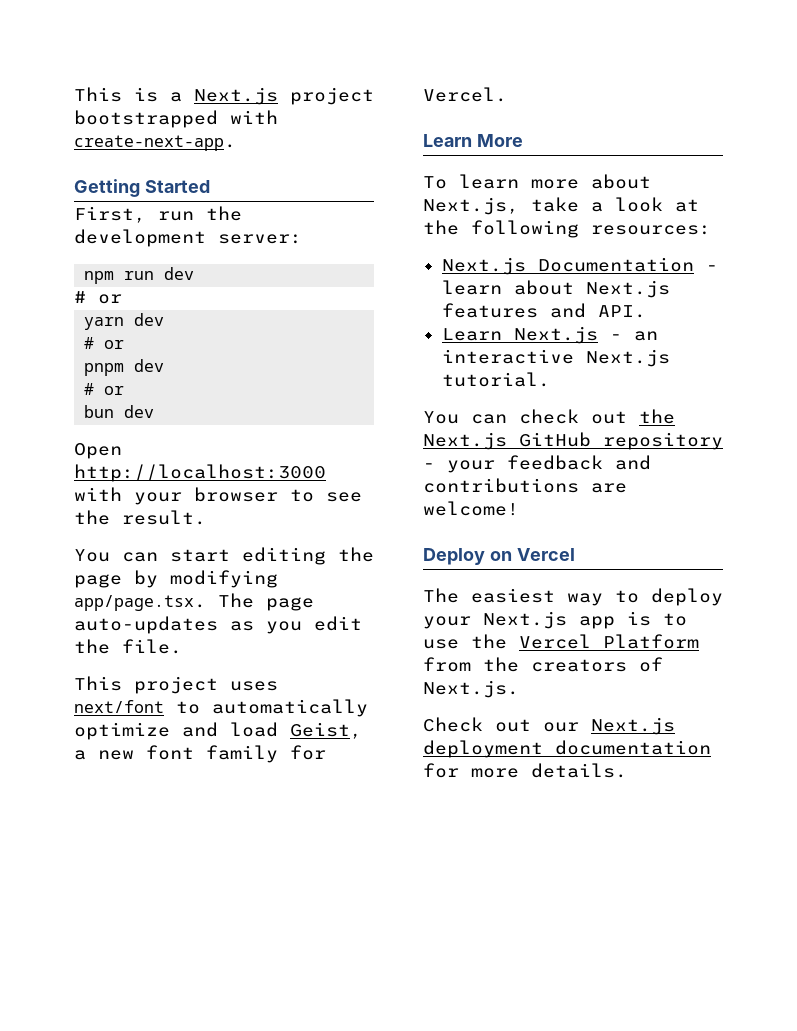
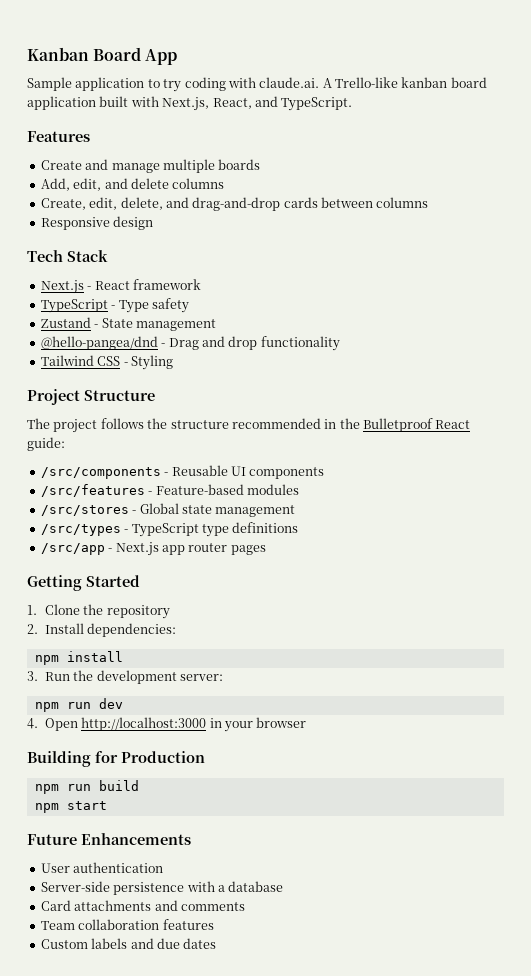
- This is a Next.js project bootstrapped with create-next-app.
+ Kanban Board App
+ Sample application to try coding with claude.ai. A Trello-like kanban board application built with Next.js, React, and TypeScript.
+ Features
+ Create and manage multiple boards
+ Add, edit, and delete columns
+ Create, edit, delete, and drag-and-drop cards between columns
+ Responsive design
+ Tech Stack
+ Next.js - React framework
+ TypeScript - Type safety
+ Zustand - State management
+ @hello-pangea/dnd - Drag and drop functionality
+ Tailwind CSS - Styling
+ Project Structure
+ The project follows the structure recommended in the Bulletproof React guide:
+ /src/components - Reusable UI components
+ /src/features - Feature-based modules
+ /src/stores - Global state management
+ /src/types - TypeScript type definitions
+ /src/app - Next.js app router pages
  Getting Started
- First, run the development server:
+ 1. Clone the repository
+ 2. Install dependencies:
+ npm install
+ 3. Run the development server:
  npm run dev
- # or
- yarn dev
- # or
- pnpm dev
- # or
- bun dev
- Open http://localhost:3000 with your browser to see the result.
- You can start editing the page by modifying app/page.tsx. The page auto-updates as you edit the file.
- This project uses next/font to automatically optimize and load Geist, a new font family for Vercel.
- Learn More
- To learn more about Next.js, take a look at the following resources:
- Next.js Documentation - learn about Next.js features and API.
- Learn Next.js - an interactive Next.js tutorial.
- You can check out the Next.js GitHub repository - your feedback and contributions are welcome!
- Deploy on Vercel
- The easiest way to deploy your Next.js app is to use the Vercel Platform from the creators of Next.js.
- Check out our Next.js deployment documentation for more details.
+ 4. Open http://localhost:3000 in your browser
+ Building for Production
+ npm run build
+ npm start
+ Future Enhancements
+ User authentication
+ Server-side persistence with a database
+ Card attachments and comments
+ Team collaboration features
+ Custom labels and due dates

